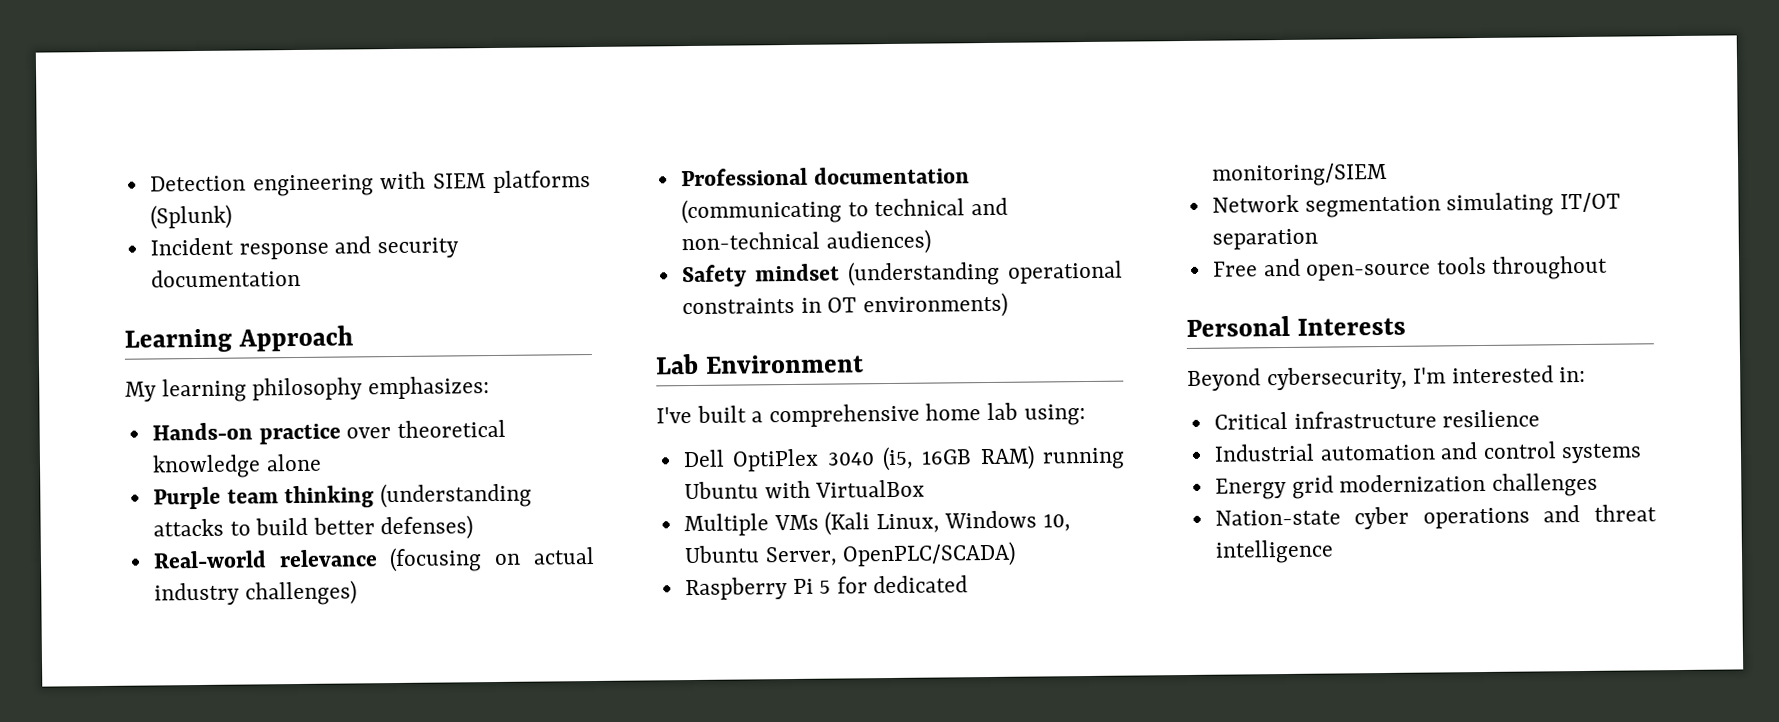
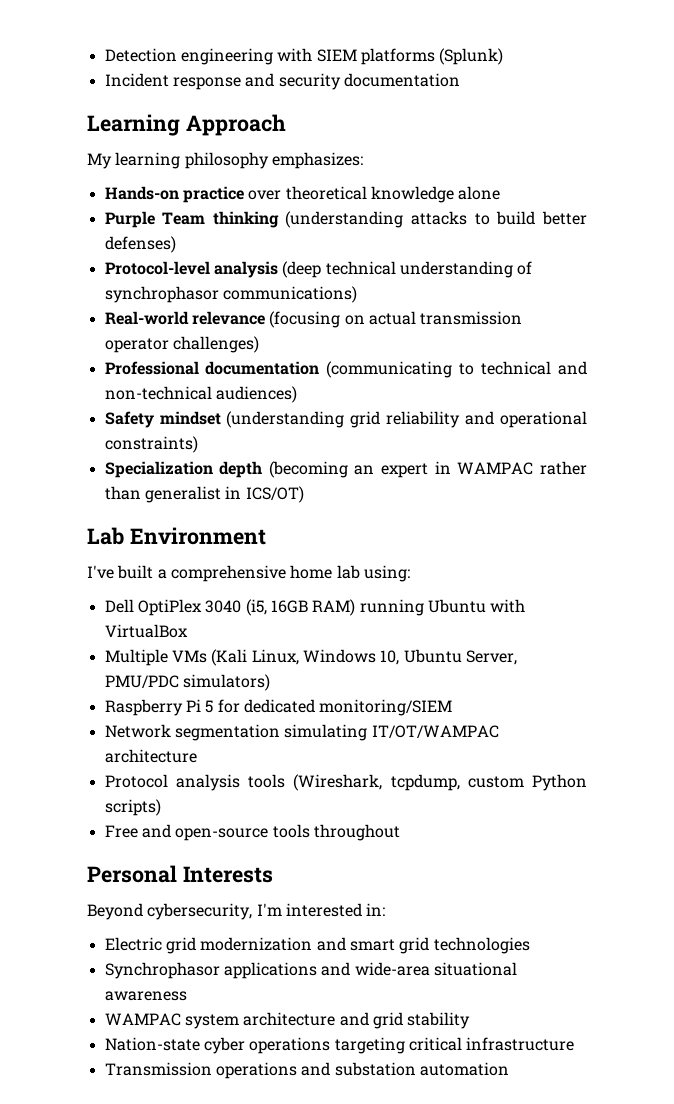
- Purple team thinking (understanding attacks to build better defenses)
+ Purple Team thinking (understanding attacks to build better defenses)
+ Protocol-level analysis (deep technical understanding of synchrophasor communications)
- Real-world relevance (focusing on actual industry challenges)
+ Real-world relevance (focusing on actual transmission operator challenges)
- Safety mindset (understanding operational constraints in OT environments)
+ Safety mindset (understanding grid reliability and operational constraints)
+ Specialization depth (becoming an expert in WAMPAC rather than generalist in ICS/OT)
- Multiple VMs (Kali Linux, Windows 10, Ubuntu Server, OpenPLC/SCADA)
+ Multiple VMs (Kali Linux, Windows 10, Ubuntu Server, PMU/PDC simulators)
- Network segmentation simulating IT/OT separation
+ Network segmentation simulating IT/OT/WAMPAC architecture
+ Protocol analysis tools (Wireshark, tcpdump, custom Python scripts)
- Critical infrastructure resilience
- Industrial automation and control systems
- Energy grid modernization challenges
- Nation-state cyber operations and threat intelligence
+ Electric grid modernization and smart grid technologies
+ Synchrophasor applications and wide-area situational awareness
+ WAMPAC system architecture and grid stability
+ Nation-state cyber operations targeting critical infrastructure
+ Transmission operations and substation automation

